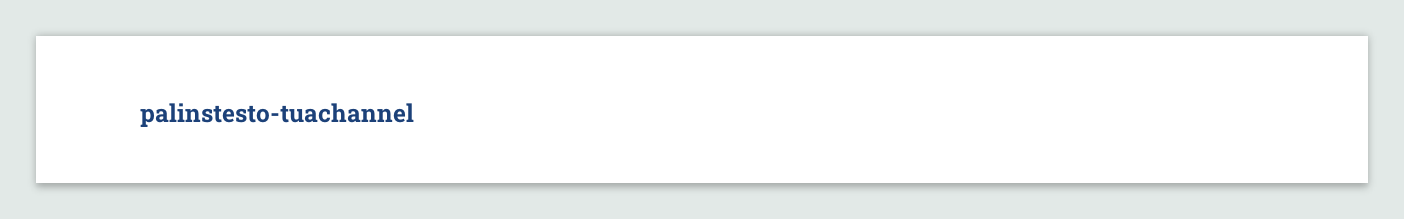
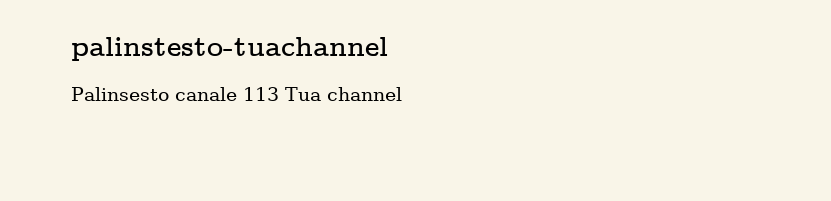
+ Palinsesto canale 113 Tua channel

